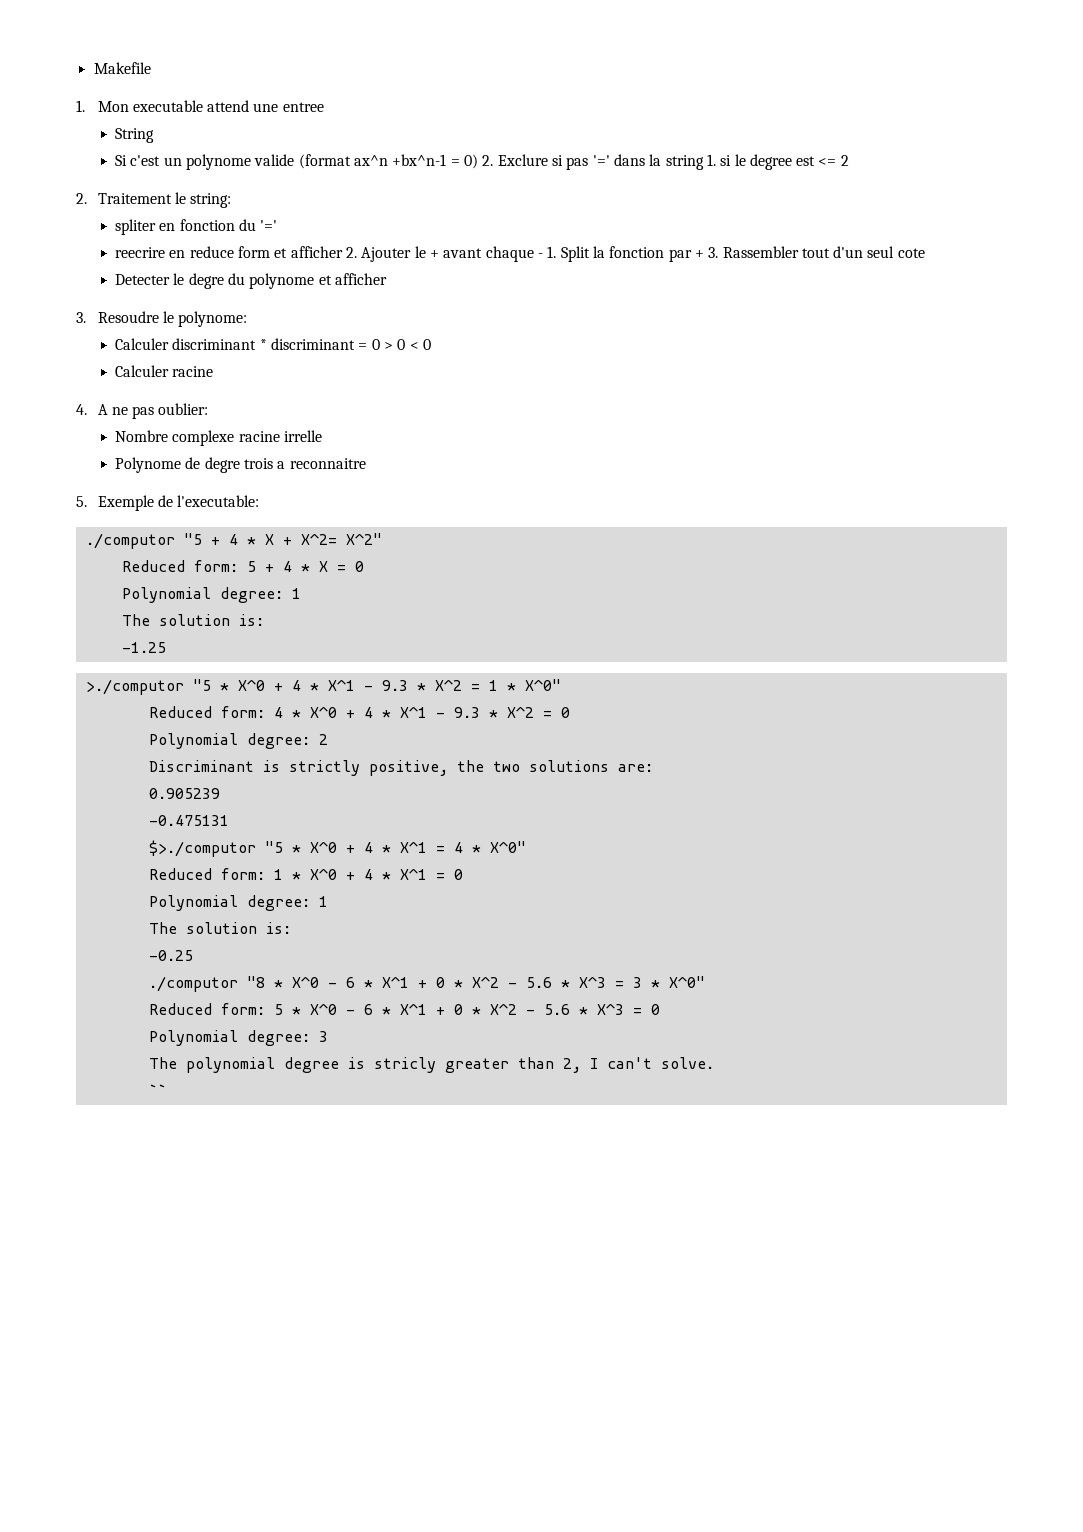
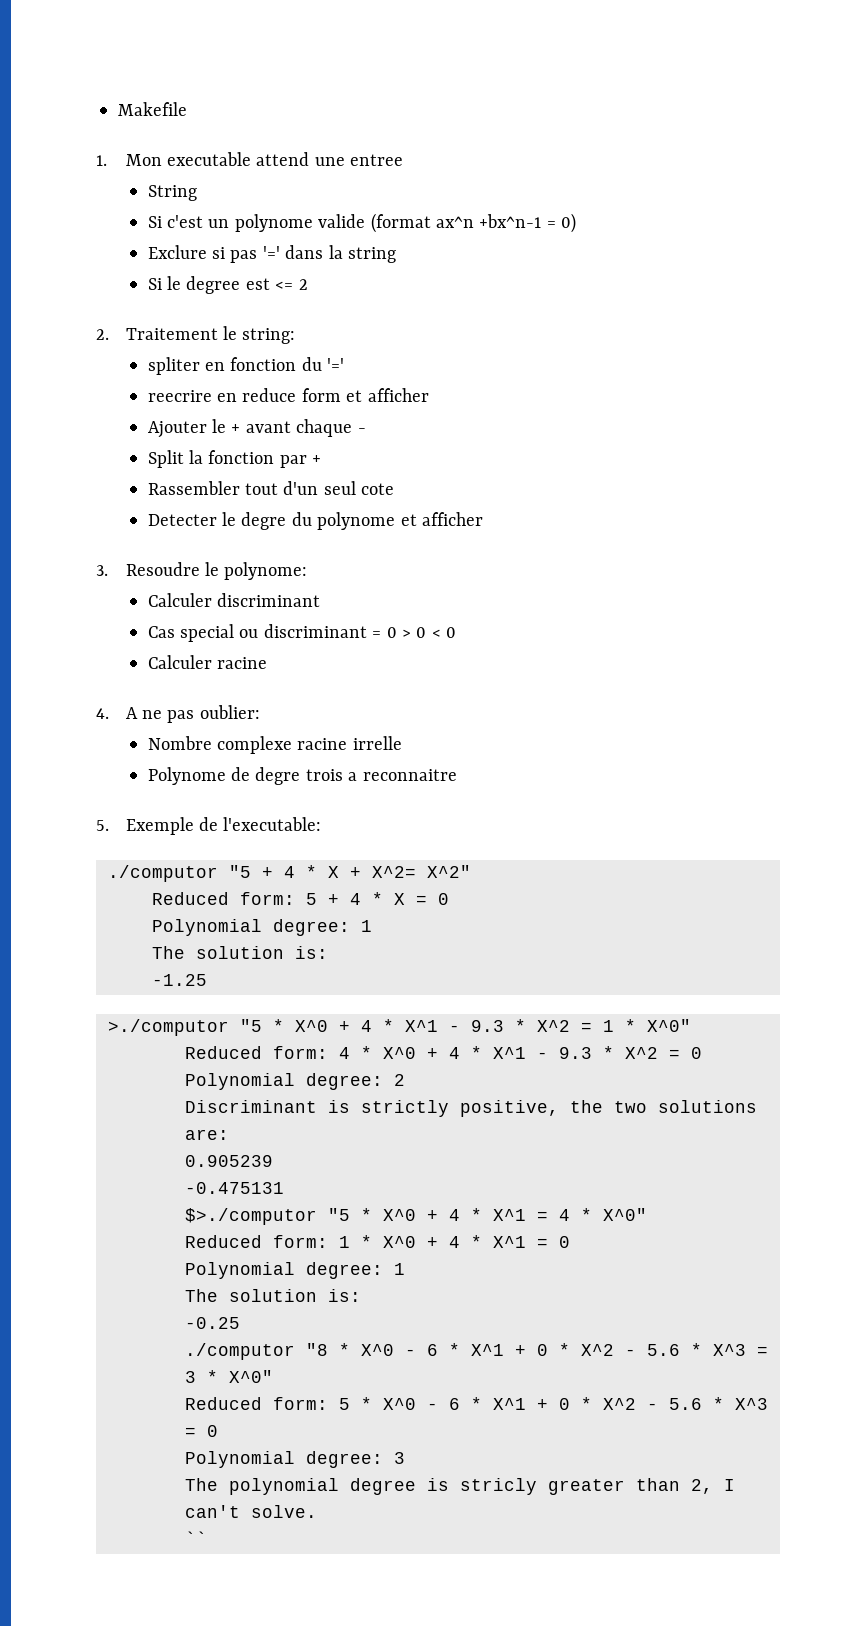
- Si c'est un polynome valide (format ax^n +bx^n-1 = 0) 2. Exclure si pas '=' dans la string 1. si le degree est <= 2
+ Si c'est un polynome valide (format ax^n +bx^n-1 = 0)
+ Exclure si pas '=' dans la string
+ Si le degree est <= 2
- reecrire en reduce form et afficher 2. Ajouter le + avant chaque - 1. Split la fonction par + 3. Rassembler tout d'un seul cote
+ reecrire en reduce form et afficher
+ Ajouter le + avant chaque -
+ Split la fonction par +
+ Rassembler tout d'un seul cote
- Calculer discriminant * discriminant = 0 > 0 < 0
+ Calculer discriminant
+ Cas special ou discriminant = 0 > 0 < 0

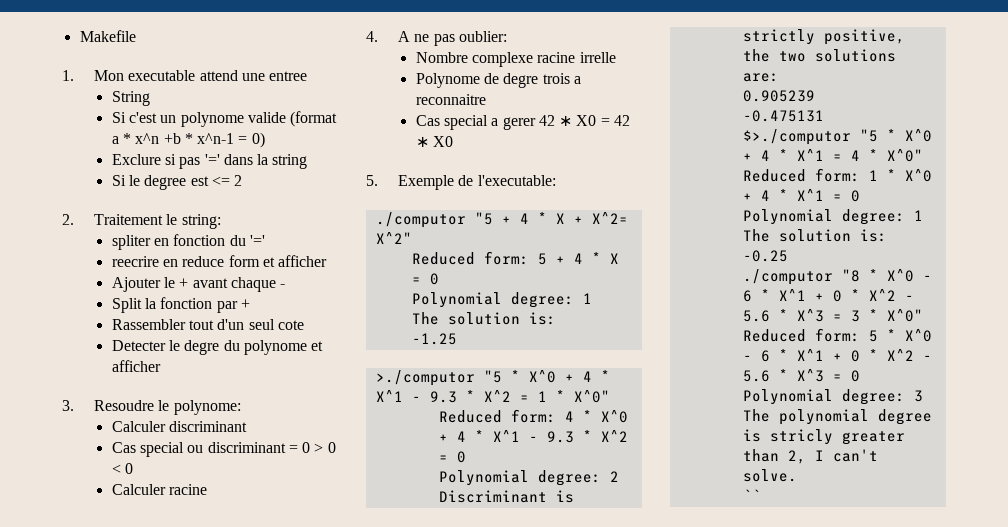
- Si c'est un polynome valide (format ax^n +bx^n-1 = 0)
+ Si c'est un polynome valide (format a * x^n +b * x^n-1 = 0)
+ Cas special a gerer 42 ∗ X0 = 42 ∗ X0

